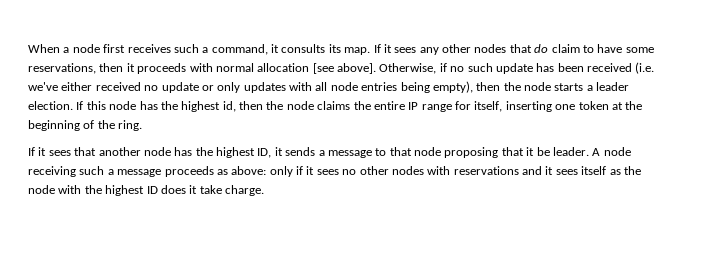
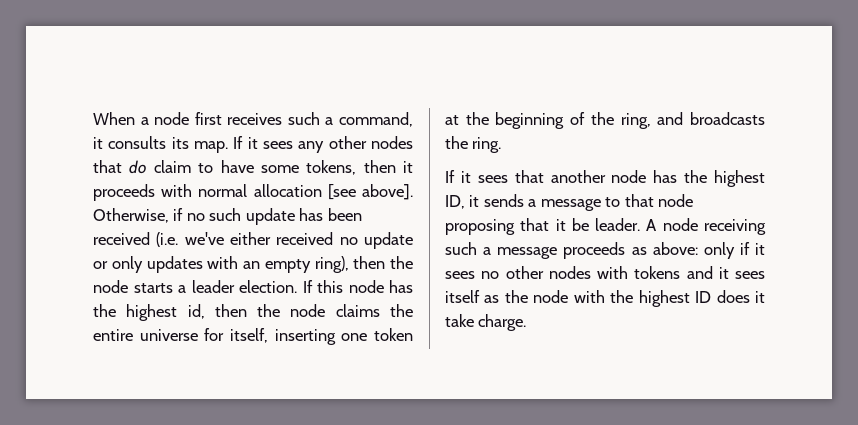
- If it sees any other nodes that do claim to have some reservations, then it proceeds with normal allocation [see above].
+ If it sees any other nodes that do claim to have some tokens, then it proceeds with normal allocation [see above].
- Otherwise, if no such update has been received (i.e. we've either received no update or only updates with all node entries being empty), then the node starts a leader election.
+ Otherwise, if no such update has been received (i.e. we've either received no update or only updates with an empty ring), then the node starts a leader election.
- If this node has the highest id, then the node claims the entire IP range for itself, inserting one token at the beginning of the ring.
+ If this node has the highest id, then the node claims the entire universe for itself, inserting one token at the beginning of the ring, and broadcasts the ring.
- A node receiving such a message proceeds as above: only if it sees no other nodes with reservations and it sees itself as the node with the highest ID does it take charge.
+ A node receiving such a message proceeds as above: only if it sees no other nodes with tokens and it sees itself as the node with the highest ID does it take charge.

